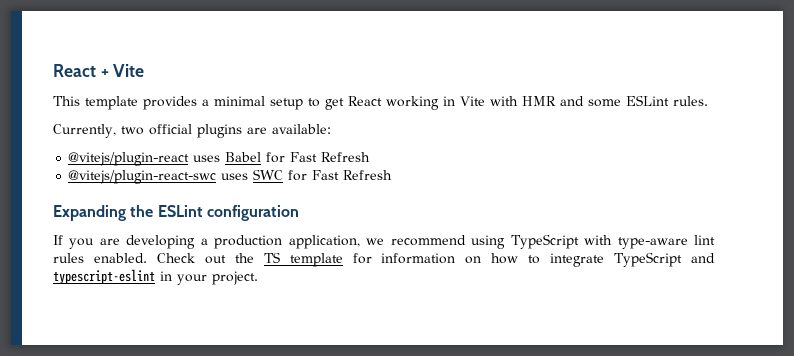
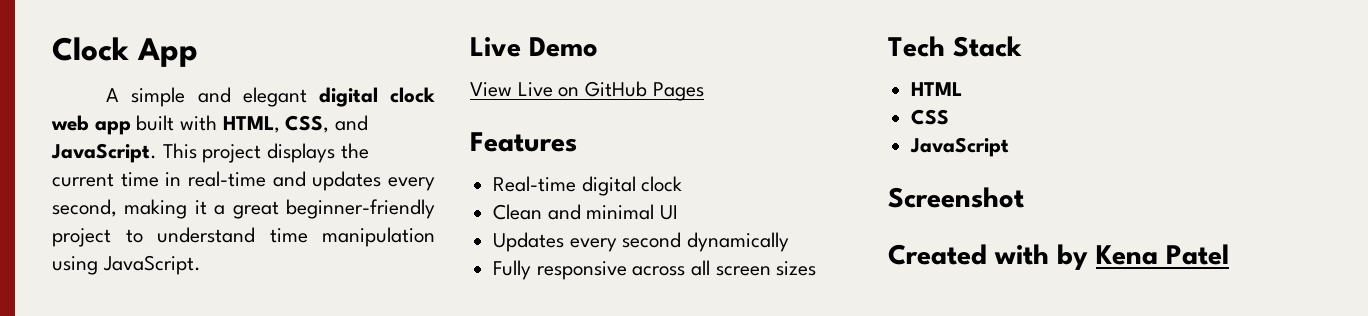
- React + Vite
- This template provides a minimal setup to get React working in Vite with HMR and some ESLint rules.
- Currently, two official plugins are available:
- @vitejs/plugin-react uses Babel for Fast Refresh
- @vitejs/plugin-react-swc uses SWC for Fast Refresh
- Expanding the ESLint configuration
- If you are developing a production application, we recommend using TypeScript with type-aware lint rules enabled. Check out the TS template for information on how to integrate TypeScript and typescript-eslint in your project.
+ Clock App
+ A simple and elegant digital clock web app built with HTML, CSS, and JavaScript. This project displays the current time in real-time and updates every second, making it a great beginner-friendly project to understand time manipulation using JavaScript.
+ Live Demo
+ View Live on GitHub Pages
+ Features
+ Real-time digital clock
+ Clean and minimal UI
+ Updates every second dynamically
+ Fully responsive across all screen sizes
+ Tech Stack
+ HTML
+ CSS
+ JavaScript
+ Screenshot
+ Created with by Kena Patel

